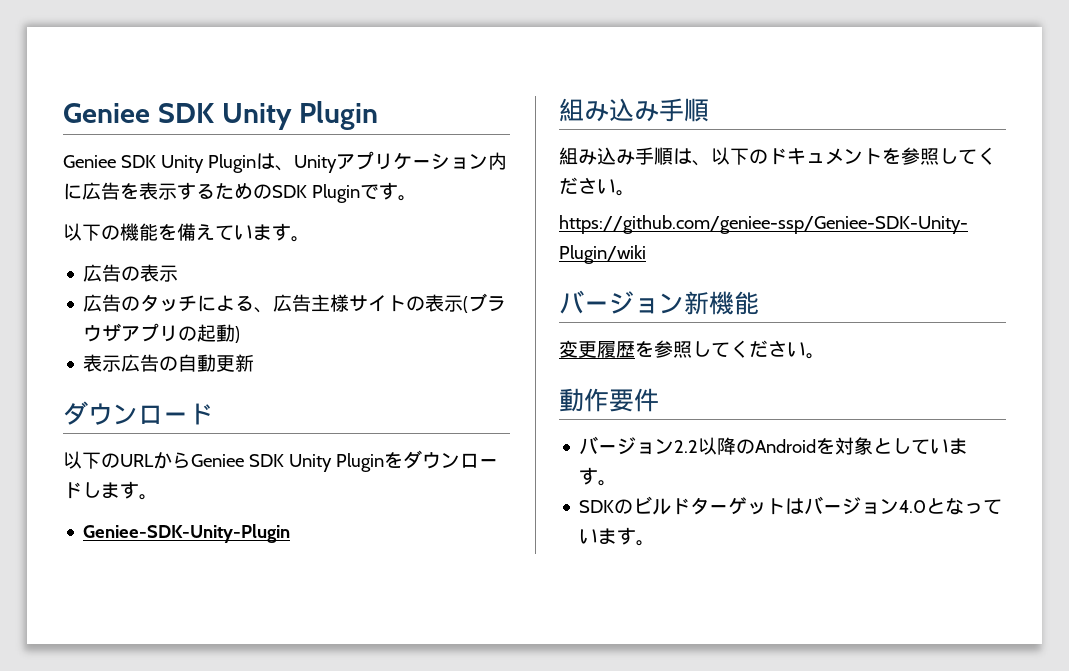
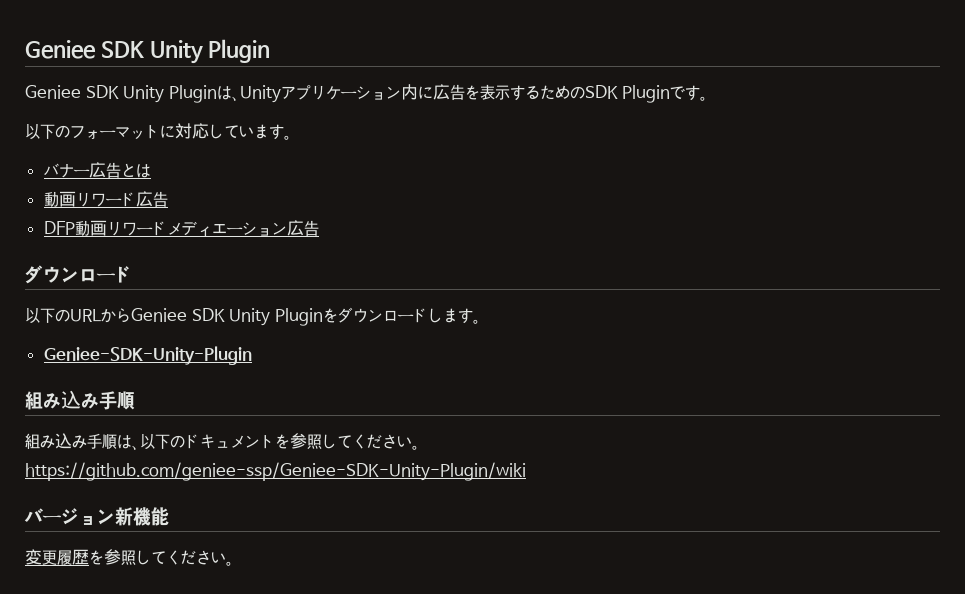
- 以下の機能を備えています。
- 広告の表示
- 広告のタッチによる、広告主様サイトの表示(ブラウザアプリの起動)
- 表示広告の自動更新
+ 以下のフォーマットに対応しています。
+ バナー広告とは
+ 動画リワード広告
+ DFP動画リワードメディエーション広告
- 動作要件
- バージョン2.2以降のAndroidを対象としています。
- SDKのビルドターゲットはバージョン4.0となっています。

